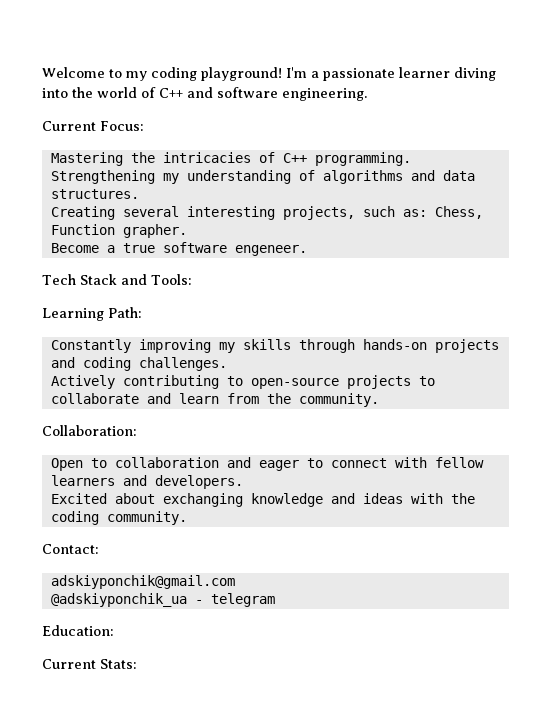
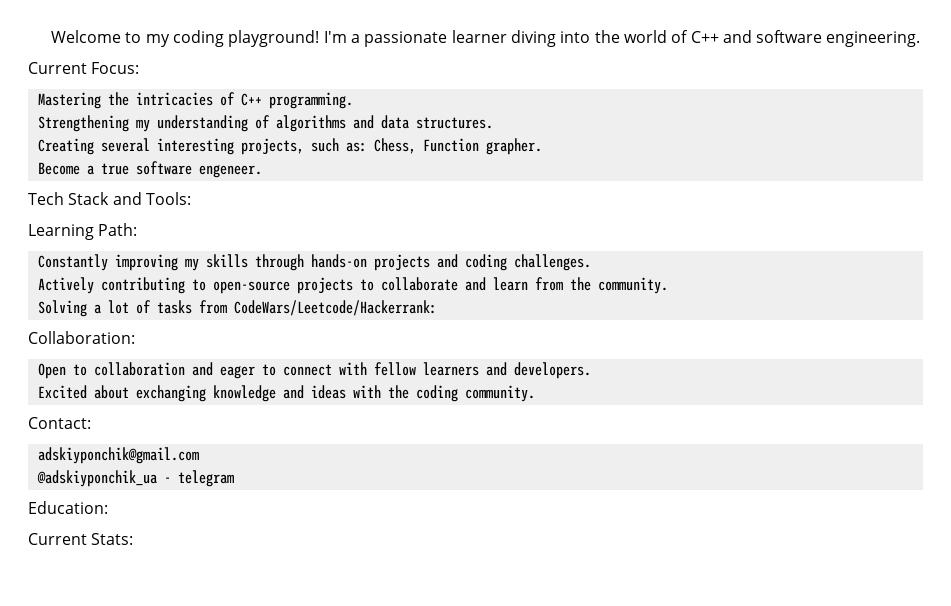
+ Solving a lot of tasks from CodeWars/Leetcode/Hackerrank:

